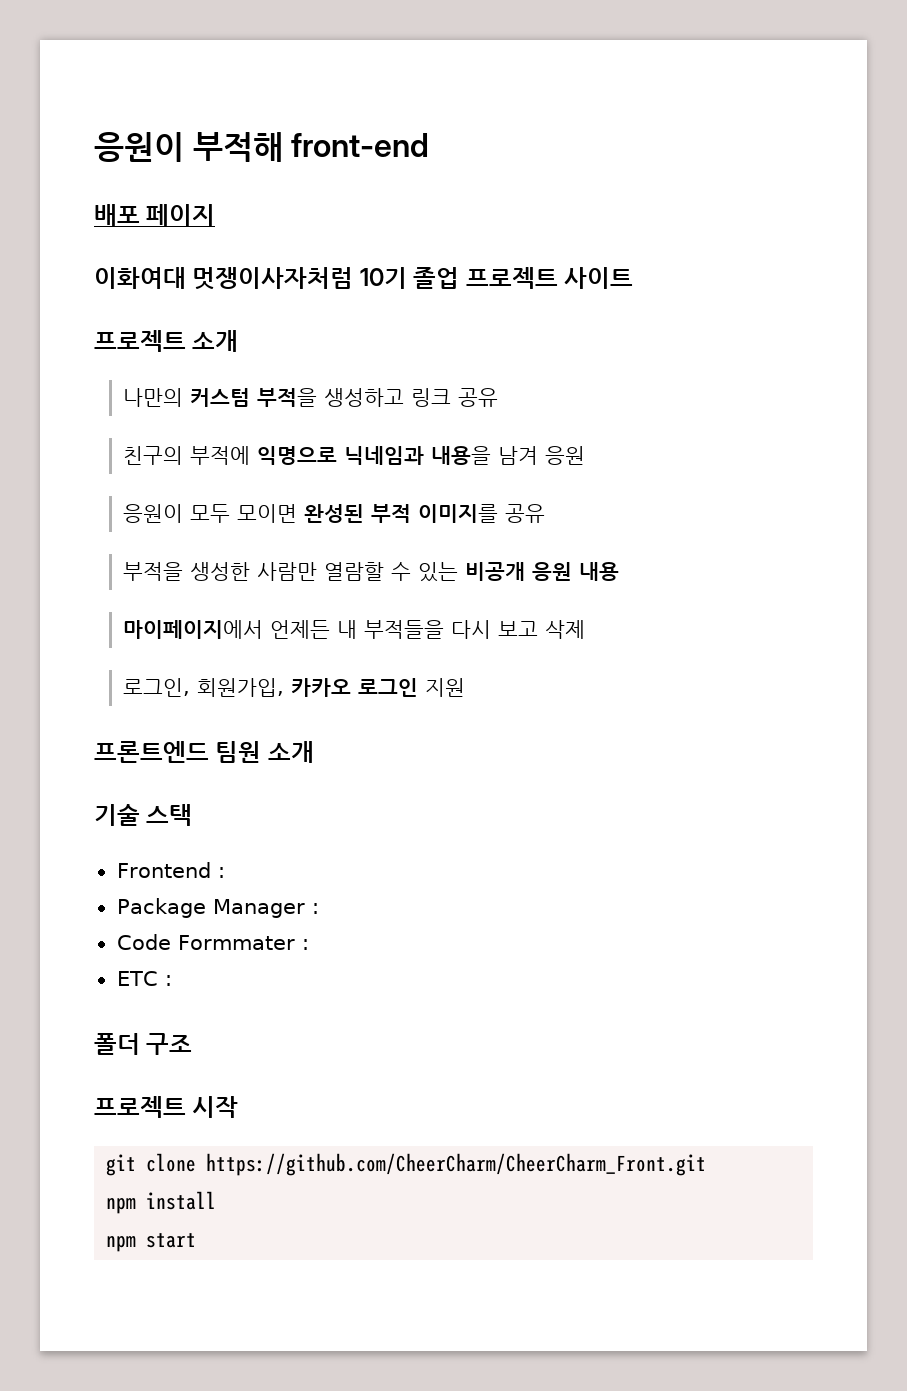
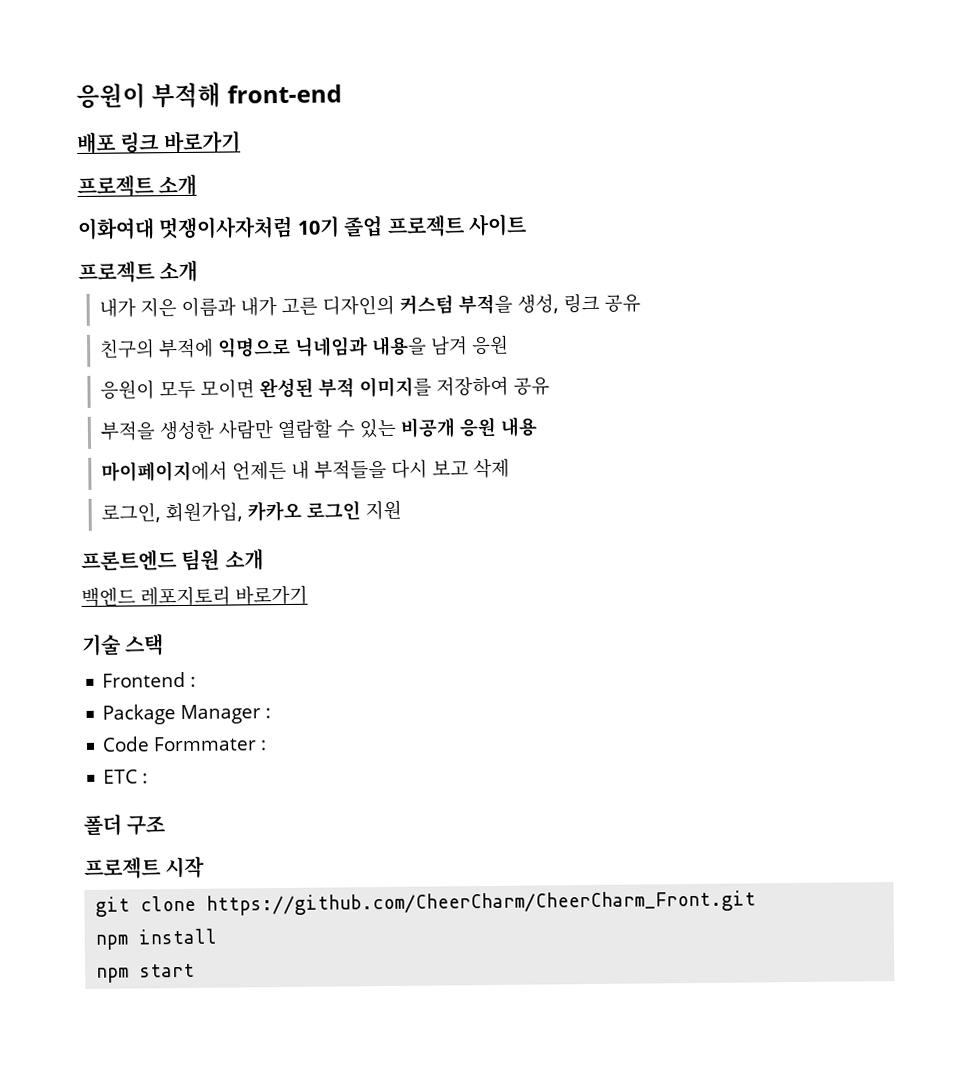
- 배포 페이지
+ 배포 링크 바로가기
+ 프로젝트 소개
- 나만의 커스텀 부적을 생성하고 링크 공유
+ 내가 지은 이름과 내가 고른 디자인의 커스텀 부적을 생성, 링크 공유
- 응원이 모두 모이면 완성된 부적 이미지를 공유
+ 응원이 모두 모이면 완성된 부적 이미지를 저장하여 공유
+ 백엔드 레포지토리 바로가기

